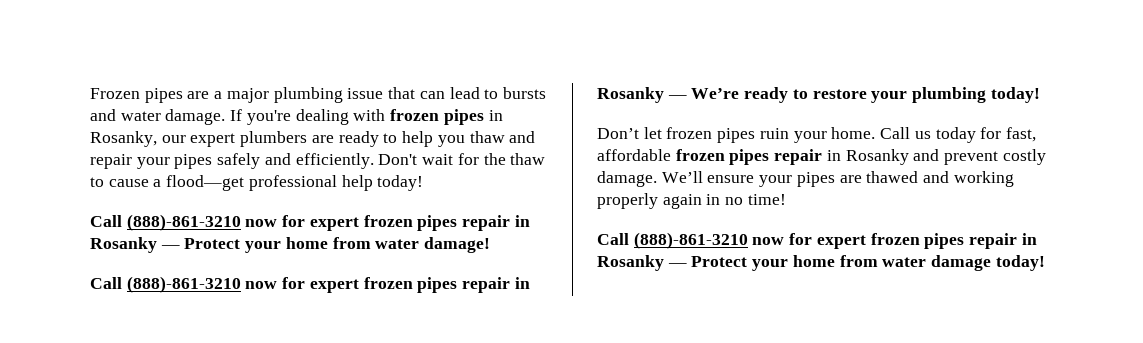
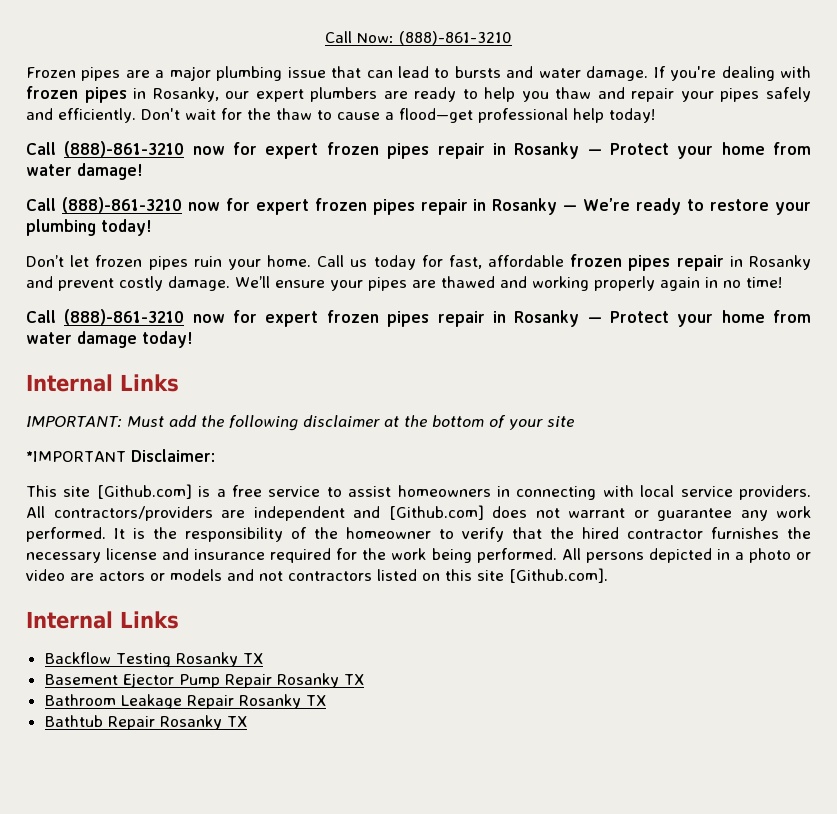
+ Call Now: (888)-861-3210
  Call (888)-861-3210 now for expert frozen pipes repair in Rosanky — Protect your home from water damage today!
+ Internal Links
+ IMPORTANT: Must add the following disclaimer at the bottom of your site
+ *IMPORTANT Disclaimer:
+ This site [Github.com] is a free service to assist homeowners in connecting with local service providers. All contractors/providers are independent and [Github.com] does not warrant or guarantee any work performed. It is the responsibility of the homeowner to verify that the hired contractor furnishes the necessary license and insurance required for the work being performed. All persons depicted in a photo or video are actors or models and not contractors listed on this site [Github.com].
+ Internal Links
+ Backflow Testing Rosanky TX
+ Basement Ejector Pump Repair Rosanky TX
+ Bathroom Leakage Repair Rosanky TX
+ Bathtub Repair Rosanky TX

